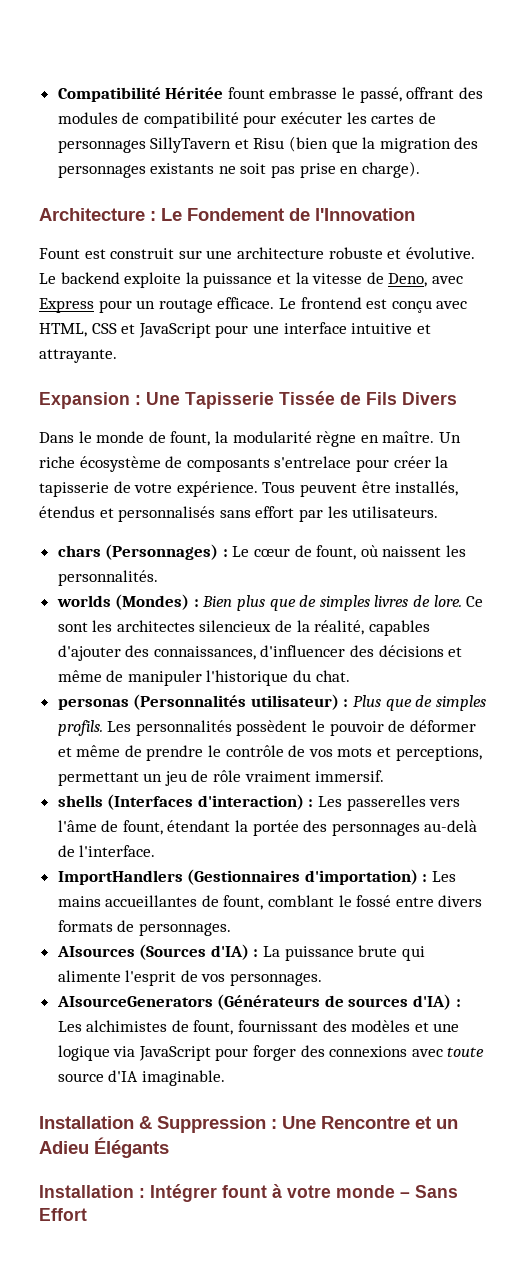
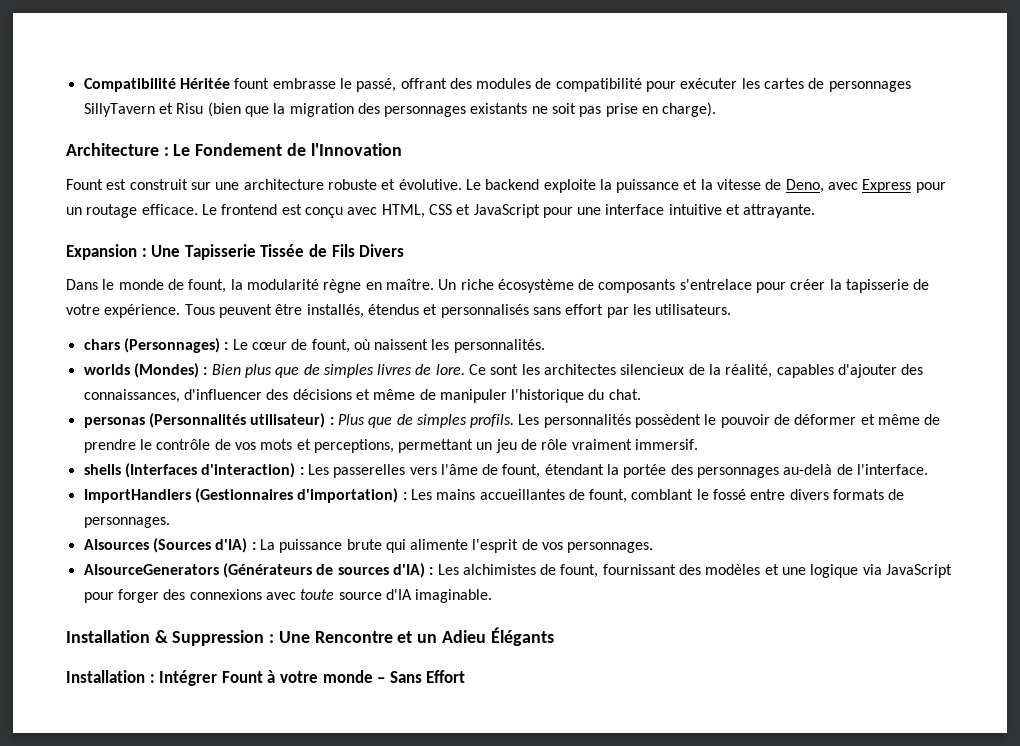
- Installation : Intégrer fount à votre monde – Sans Effort
+ Installation : Intégrer Fount à votre monde – Sans Effort

